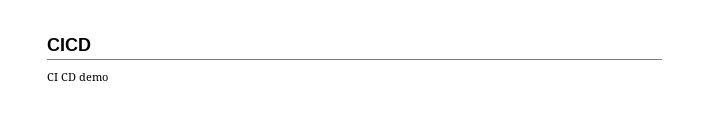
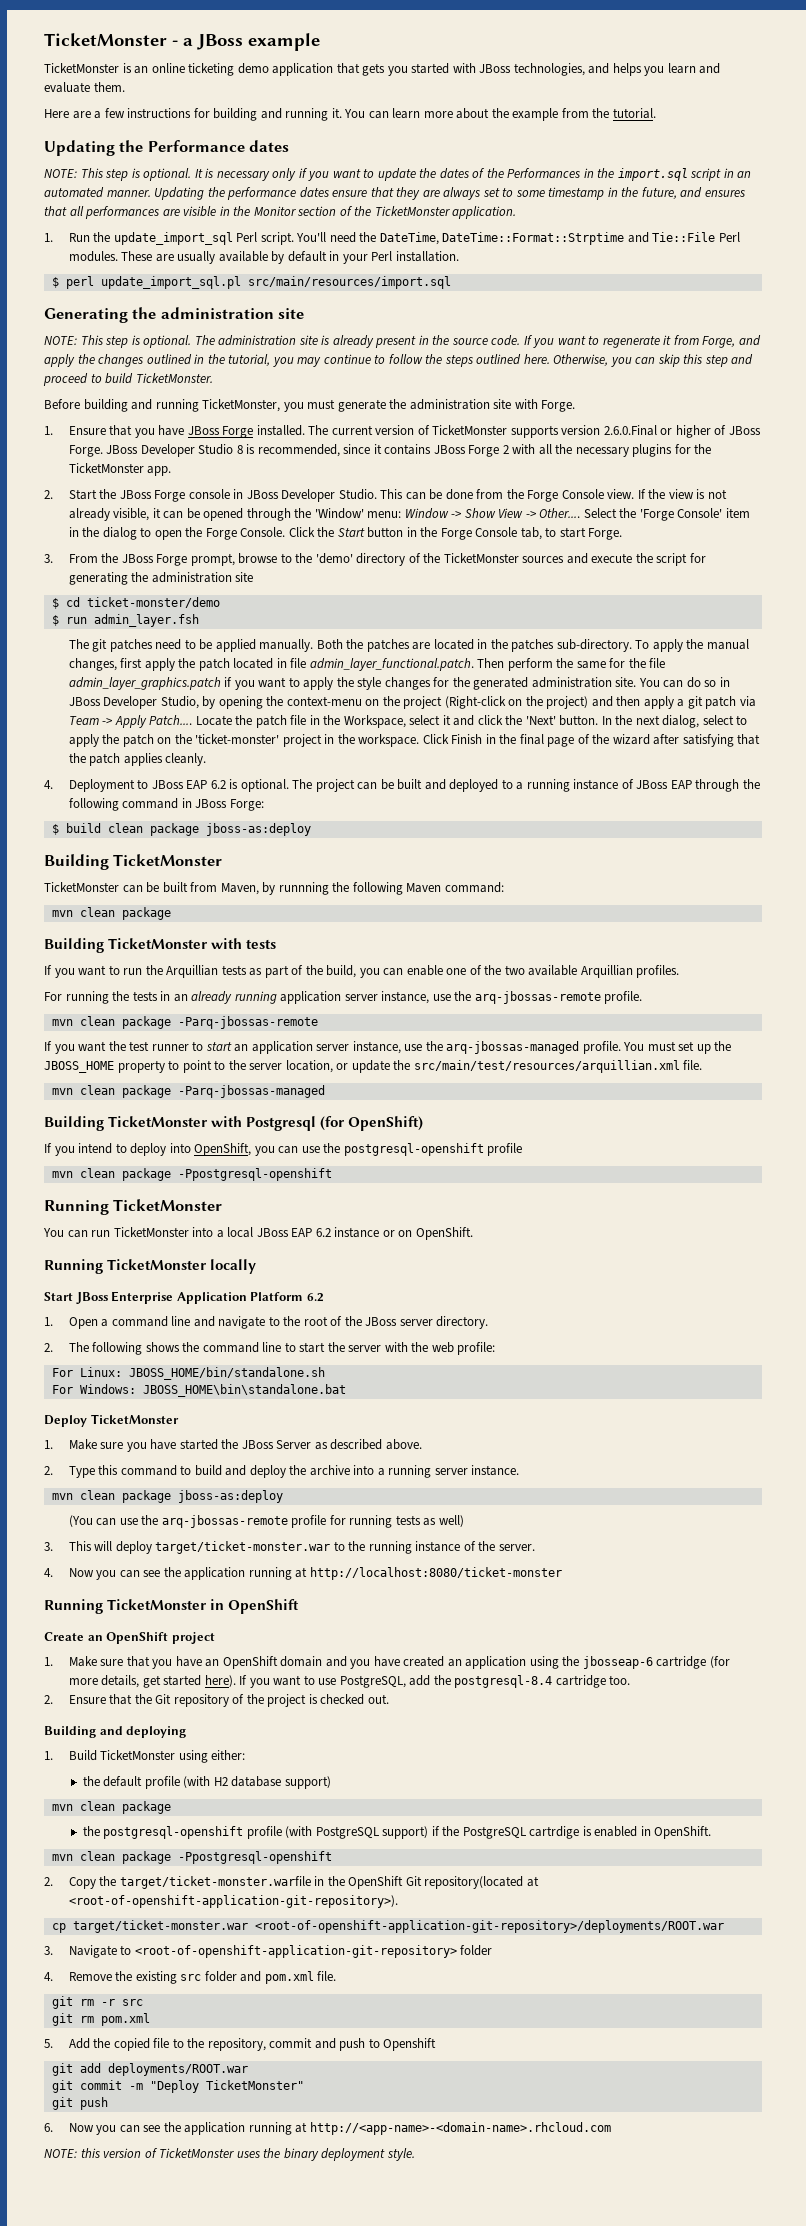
- CICD
- CI CD demo
+ TicketMonster - a JBoss example
+ TicketMonster is an online ticketing demo application that gets you started with JBoss technologies, and helps you learn and evaluate them.
+ Here are a few instructions for building and running it. You can learn more about the example from the tutorial.
+ Updating the Performance dates
+ NOTE: This step is optional. It is necessary only if you want to update the dates of the Performances in the import.sql script in an automated manner. Updating the performance dates ensure that they are always set to some timestamp in the future, and ensures that all performances are visible in the Monitor section of the TicketMonster application.
+ 1. Run the update_import_sql Perl script. You'll need the DateTime, DateTime::Format::Strptime and Tie::File Perl modules. These are usually available by default in your Perl installation.
+ $ perl update_import_sql.pl src/main/resources/import.sql
+ Generating the administration site
+ NOTE: This step is optional. The administration site is already present in the source code. If you want to regenerate it from Forge, and apply the changes outlined in the tutorial, you may continue to follow the steps outlined here. Otherwise, you can skip this step and proceed to build TicketMonster.
+ Before building and running TicketMonster, you must generate the administration site with Forge.
+ 1. Ensure that you have JBoss Forge installed. The current version of TicketMonster supports version 2.6.0.Final or higher of JBoss Forge. JBoss Developer Studio 8 is recommended, since it contains JBoss Forge 2 with all the necessary plugins for the TicketMonster app.
+ 2. Start the JBoss Forge console in JBoss Developer Studio. This can be done from the Forge Console view. If the view is not already visible, it can be opened through the 'Window' menu: Window -> Show View -> Other.... Select the 'Forge Console' item in the dialog to open the Forge Console. Click the Start button in the Forge Console tab, to start Forge.
+ 3. From the JBoss Forge prompt, browse to the 'demo' directory of the TicketMonster sources and execute the script for generating the administration site
+ $ cd ticket-monster/demo
+ $ run admin_layer.fsh
+ The git patches need to be applied manually. Both the patches are located in the patches sub-directory. To apply the manual changes, first apply the patch located in file admin_layer_functional.patch. Then perform the same for the file admin_layer_graphics.patch if you want to apply the style changes for the generated administration site. You can do so in JBoss Developer Studio, by opening the context-menu on the project (Right-click on the project) and then apply a git patch via Team -> Apply Patch.... Locate the patch file in the Workspace, select it and click the 'Next' button. In the next dialog, select to apply the patch on the 'ticket-monster' project in the workspace. Click Finish in the final page of the wizard after satisfying that the patch applies cleanly.
+ 4. Deployment to JBoss EAP 6.2 is optional. The project can be built and deployed to a running instance of JBoss EAP through the following command in JBoss Forge:
+ $ build clean package jboss-as:deploy
+ Building TicketMonster
+ TicketMonster can be built from Maven, by runnning the following Maven command:
+ mvn clean package
+ Building TicketMonster with tests
+ If you want to run the Arquillian tests as part of the build, you can enable one of the two available Arquillian profiles.
+ For running the tests in an already running application server instance, use the arq-jbossas-remote profile.
+ mvn clean package -Parq-jbossas-remote
+ If you want the test runner to start an application server instance, use the arq-jbossas-managed profile. You must set up the JBOSS_HOME property to point to the server location, or update the src/main/test/resources/arquillian.xml file.
+ mvn clean package -Parq-jbossas-managed
+ Building TicketMonster with Postgresql (for OpenShift)
+ If you intend to deploy into OpenShift, you can use the postgresql-openshift profile
+ mvn clean package -Ppostgresql-openshift
+ Running TicketMonster
+ You can run TicketMonster into a local JBoss EAP 6.2 instance or on OpenShift.
+ Running TicketMonster locally
+ Start JBoss Enterprise Application Platform 6.2
+ 1. Open a command line and navigate to the root of the JBoss server directory.
+ 2. The following shows the command line to start the server with the web profile:
+ For Linux: JBOSS_HOME/bin/standalone.sh
+ For Windows: JBOSS_HOME\bin\standalone.bat
+ Deploy TicketMonster
+ 1. Make sure you have started the JBoss Server as described above.
+ 2. Type this command to build and deploy the archive into a running server instance.
+ mvn clean package jboss-as:deploy
+ (You can use the arq-jbossas-remote profile for running tests as well)
+ 3. This will deploy target/ticket-monster.war to the running instance of the server.
+ 4. Now you can see the application running at http://localhost:8080/ticket-monster
+ Running TicketMonster in OpenShift
+ Create an OpenShift project
+ 1. Make sure that you have an OpenShift domain and you have created an application using the jbosseap-6 cartridge (for more details, get started here). If you want to use PostgreSQL, add the postgresql-8.4 cartridge too.
+ 2. Ensure that the Git repository of the project is checked out.
+ Building and deploying
+ 1. Build TicketMonster using either:
+ the default profile (with H2 database support)
+ mvn clean package
+ the postgresql-openshift profile (with PostgreSQL support) if the PostgreSQL cartrdige is enabled in OpenShift.
+ mvn clean package -Ppostgresql-openshift
+ 2. Copy the target/ticket-monster.warfile in the OpenShift Git repository(located at <root-of-openshift-application-git-repository>).
+ cp target/ticket-monster.war <root-of-openshift-application-git-repository>/deployments/ROOT.war
+ 3. Navigate to <root-of-openshift-application-git-repository> folder
+ 4. Remove the existing src folder and pom.xml file.
+ git rm -r src
+ git rm pom.xml
+ 5. Add the copied file to the repository, commit and push to Openshift
+ git add deployments/ROOT.war
+ git commit -m "Deploy TicketMonster"
+ git push
+ 6. Now you can see the application running at http://<app-name>-<domain-name>.rhcloud.com
+ NOTE: this version of TicketMonster uses the binary deployment style.

